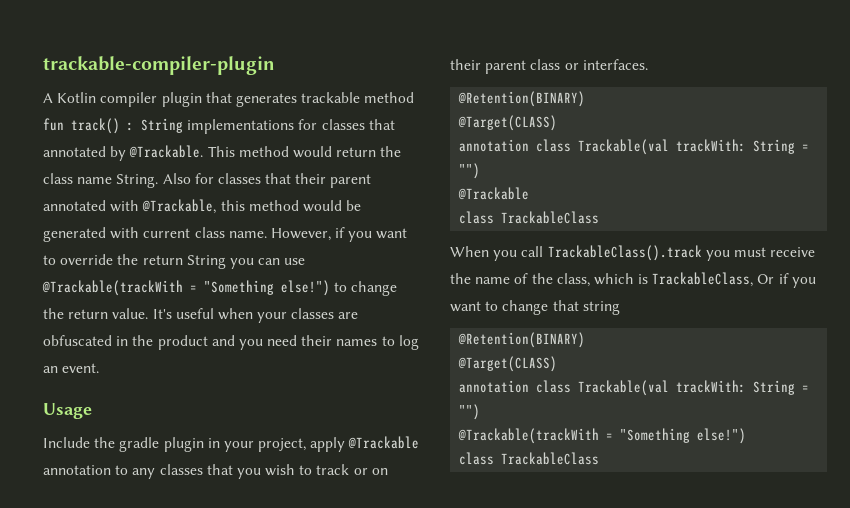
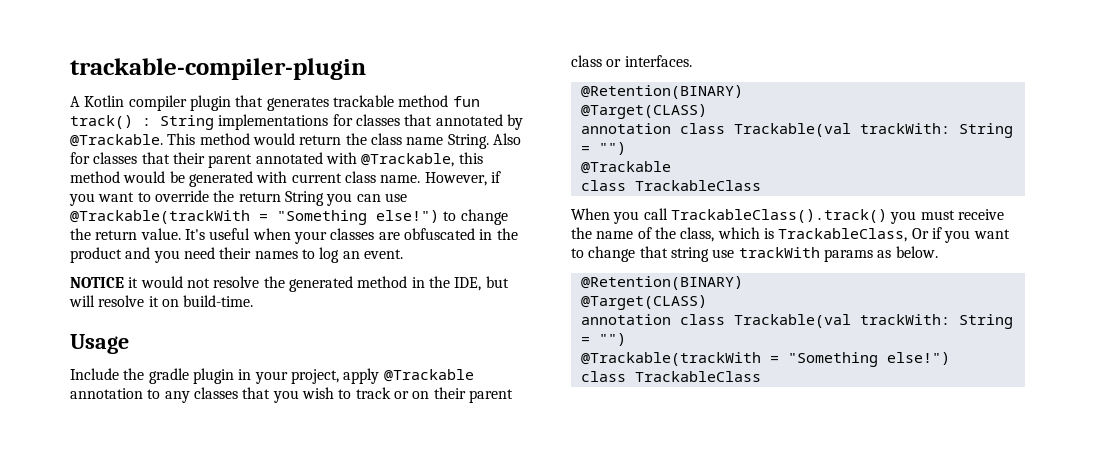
+ NOTICE it would not resolve the generated method in the IDE, but will resolve it on build-time.
- When you call TrackableClass().track you must receive the name of the class, which is TrackableClass, Or if you want to change that string
+ When you call TrackableClass().track() you must receive the name of the class, which is TrackableClass, Or if you want to change that string use trackWith params as below.

